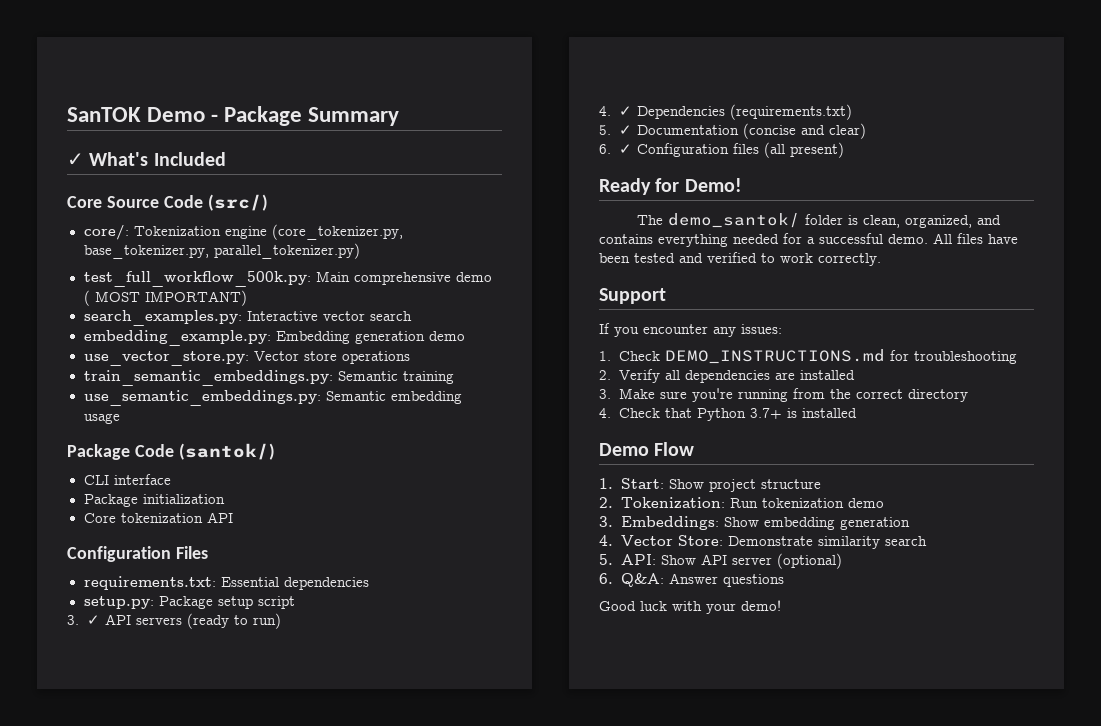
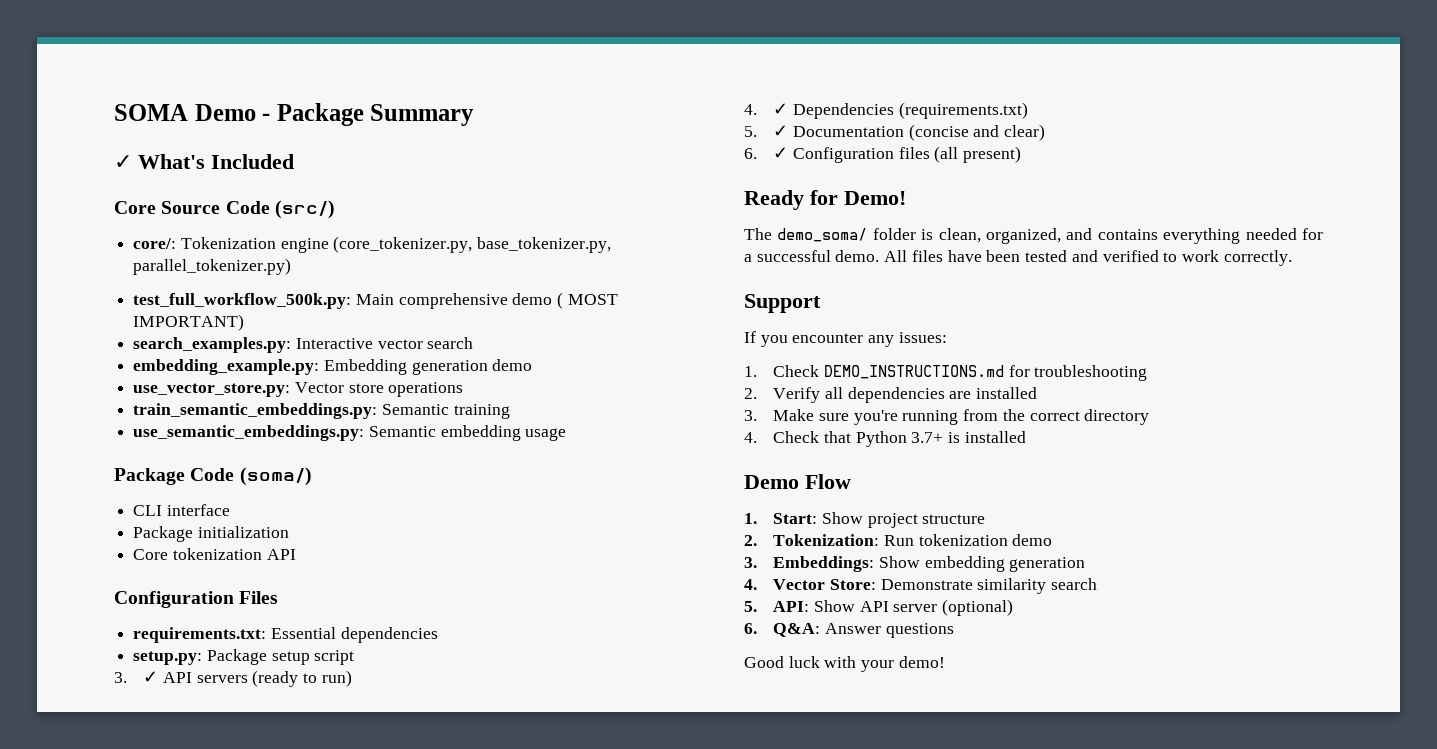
- SanTOK Demo - Package Summary
+ SOMA Demo - Package Summary
- Package Code (santok/)
+ Package Code (soma/)
- The demo_santok/ folder is clean, organized, and contains everything needed for a successful demo.
+ The demo_soma/ folder is clean, organized, and contains everything needed for a successful demo.

